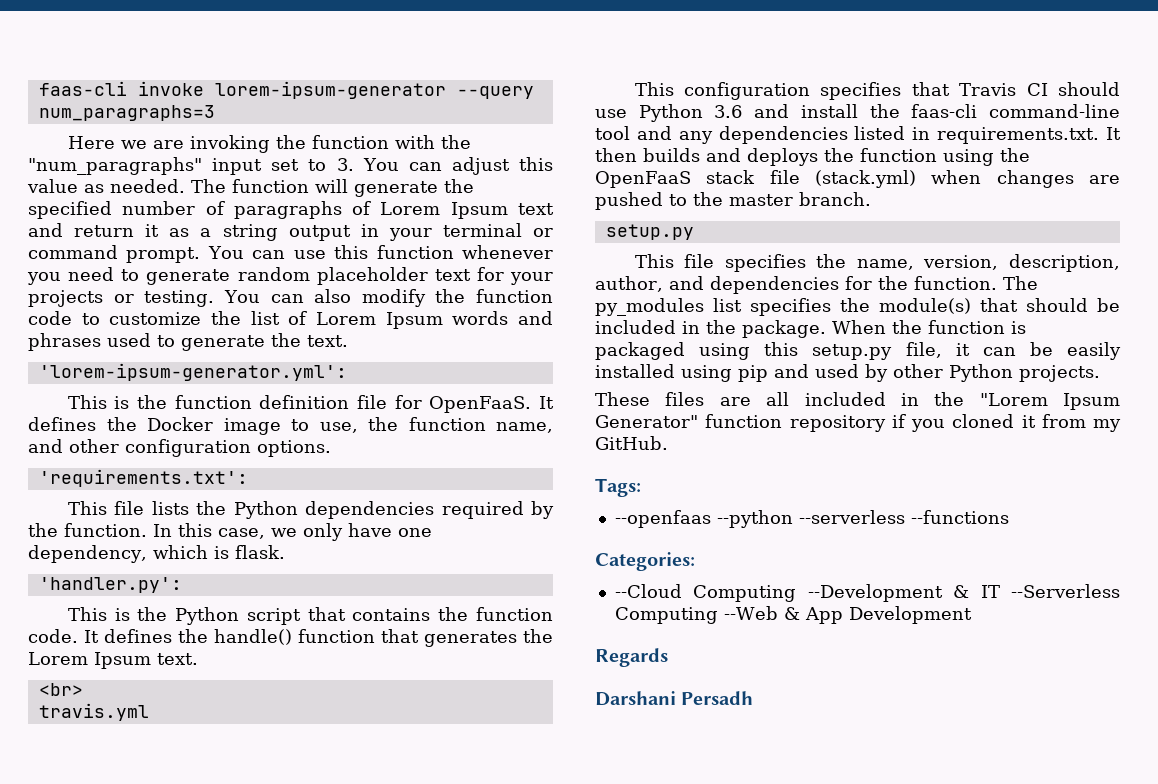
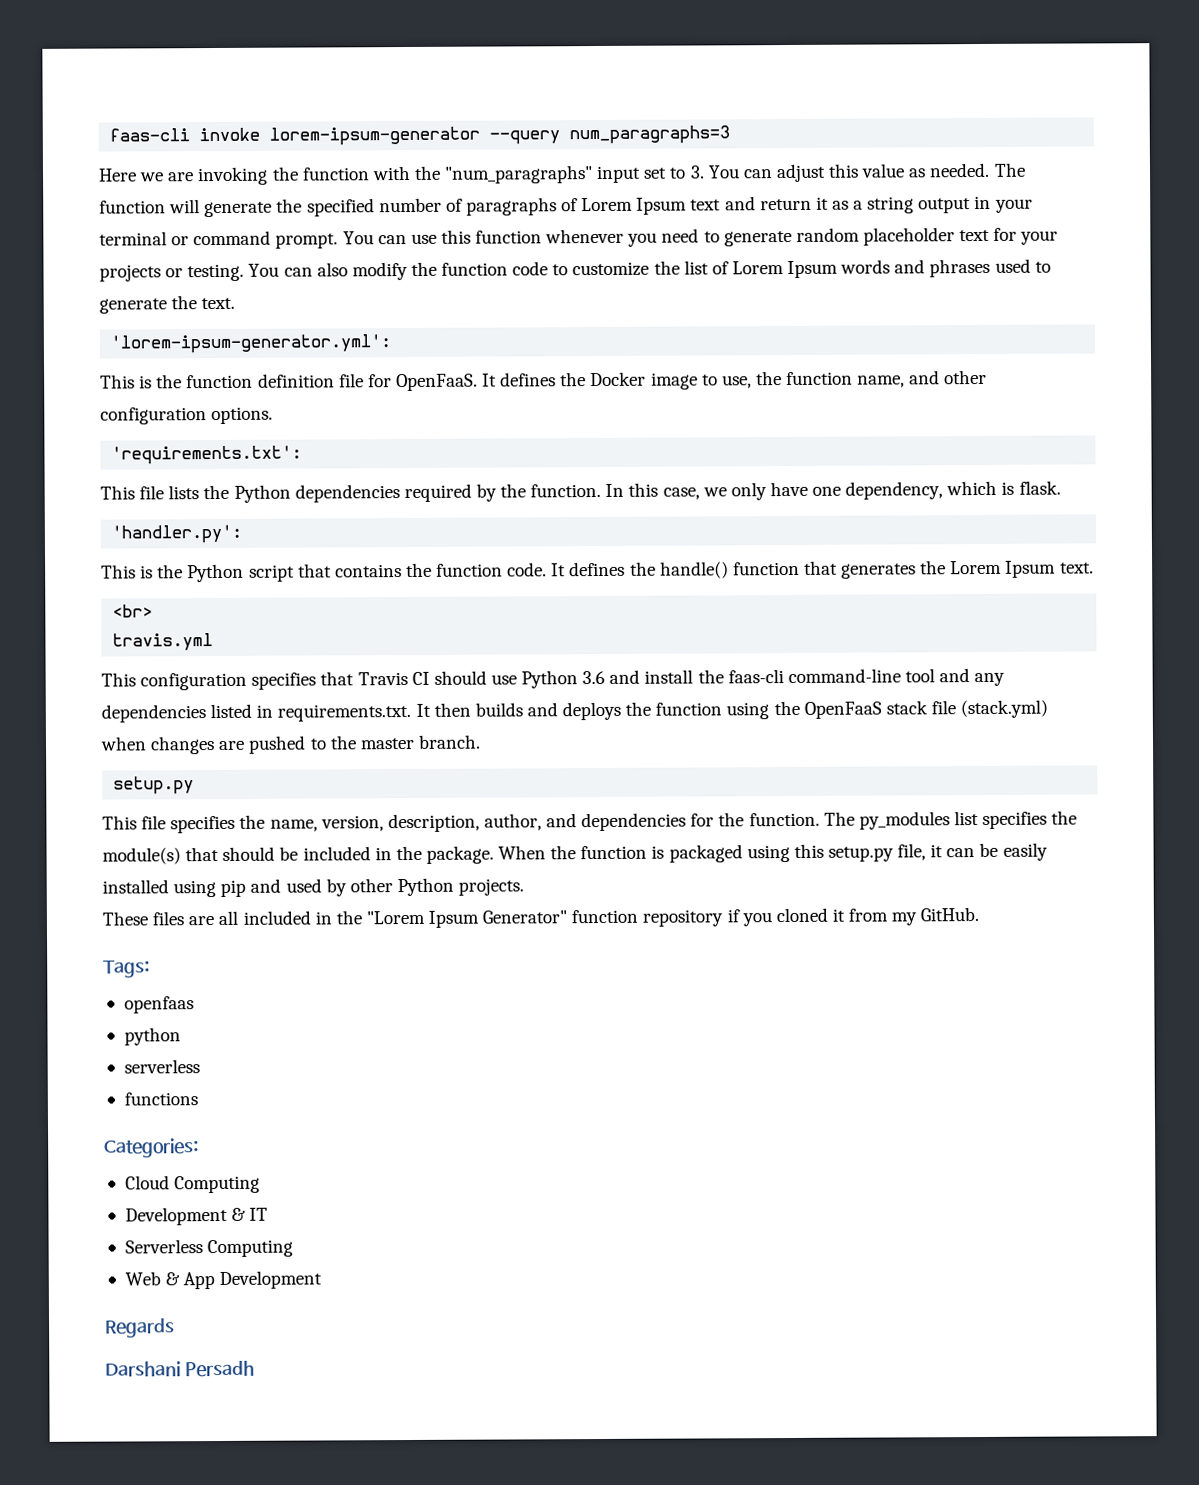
- --openfaas --python --serverless --functions
+ openfaas
+ python
+ serverless
+ functions
- --Cloud Computing --Development & IT --Serverless Computing --Web & App Development
+ Cloud Computing
+ Development & IT
+ Serverless Computing
+ Web & App Development

